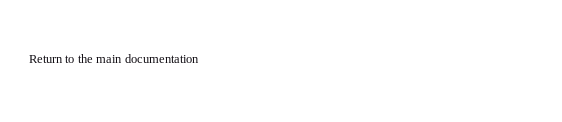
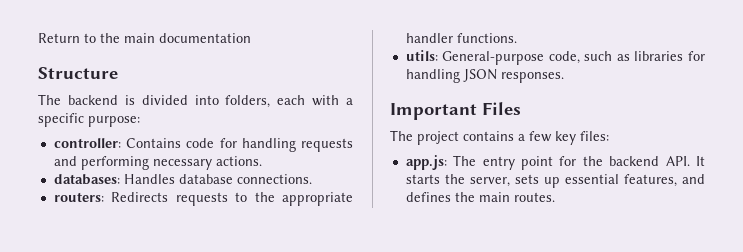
+ Structure
+ The backend is divided into folders, each with a specific purpose:
+ controller: Contains code for handling requests and performing necessary actions.
+ databases: Handles database connections.
+ routers: Redirects requests to the appropriate handler functions.
+ utils: General-purpose code, such as libraries for handling JSON responses.
+ Important Files
+ The project contains a few key files:
+ app.js: The entry point for the backend API. It starts the server, sets up essential features, and defines the main routes.

